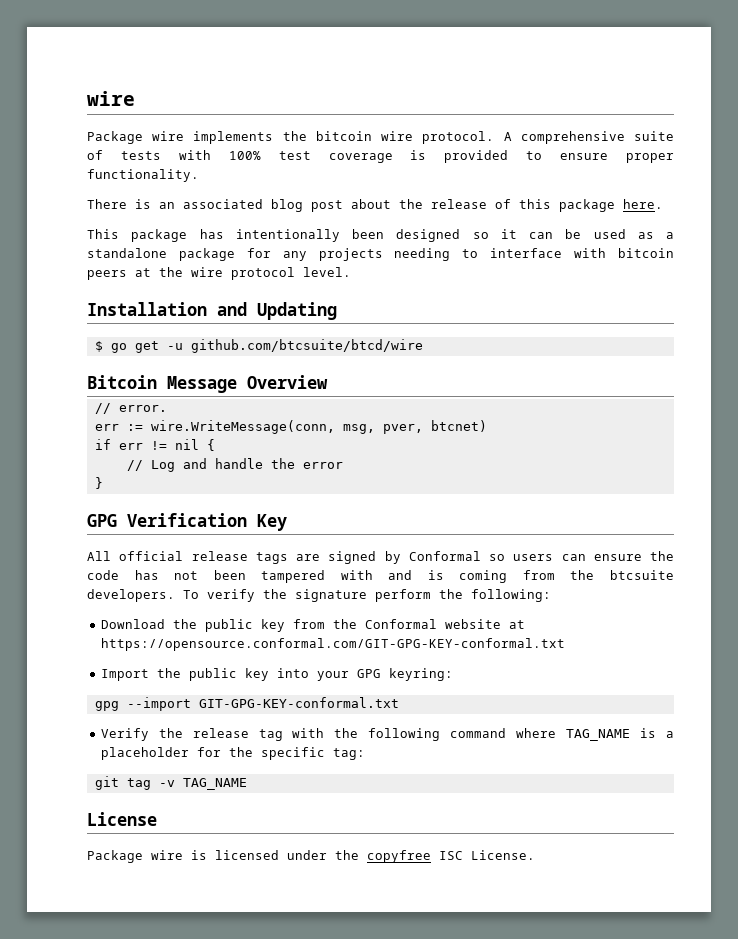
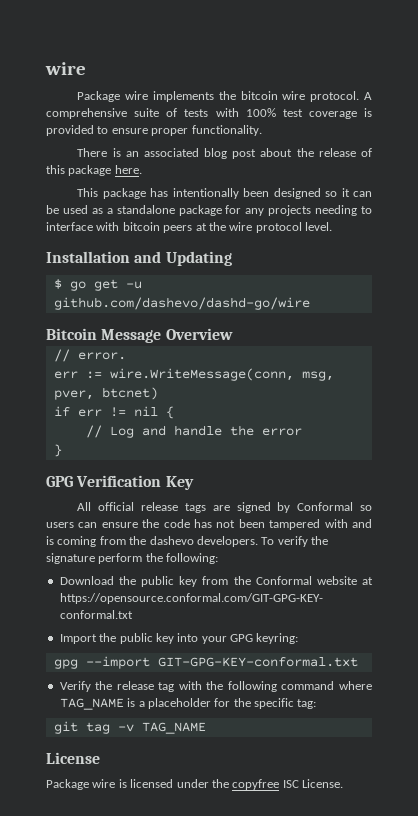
- $ go get -u github.com/btcsuite/btcd/wire
+ $ go get -u github.com/dashevo/dashd-go/wire
- All official release tags are signed by Conformal so users can ensure the code has not been tampered with and is coming from the btcsuite developers.
+ All official release tags are signed by Conformal so users can ensure the code has not been tampered with and is coming from the dashevo developers.

